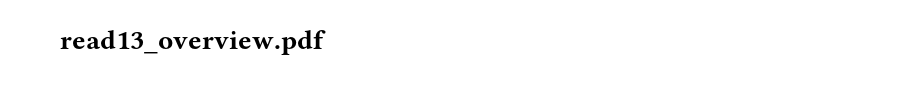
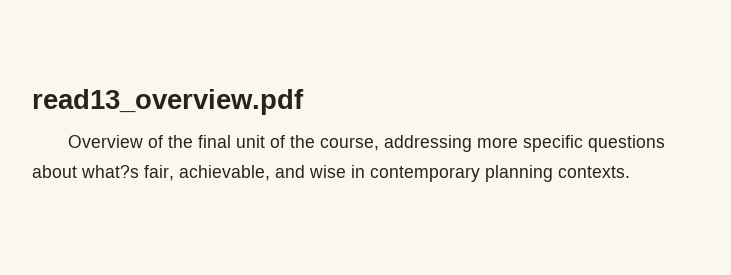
+ Overview of the final unit of the course, addressing more specific questions about what?s fair, achievable, and wise in contemporary planning contexts.

